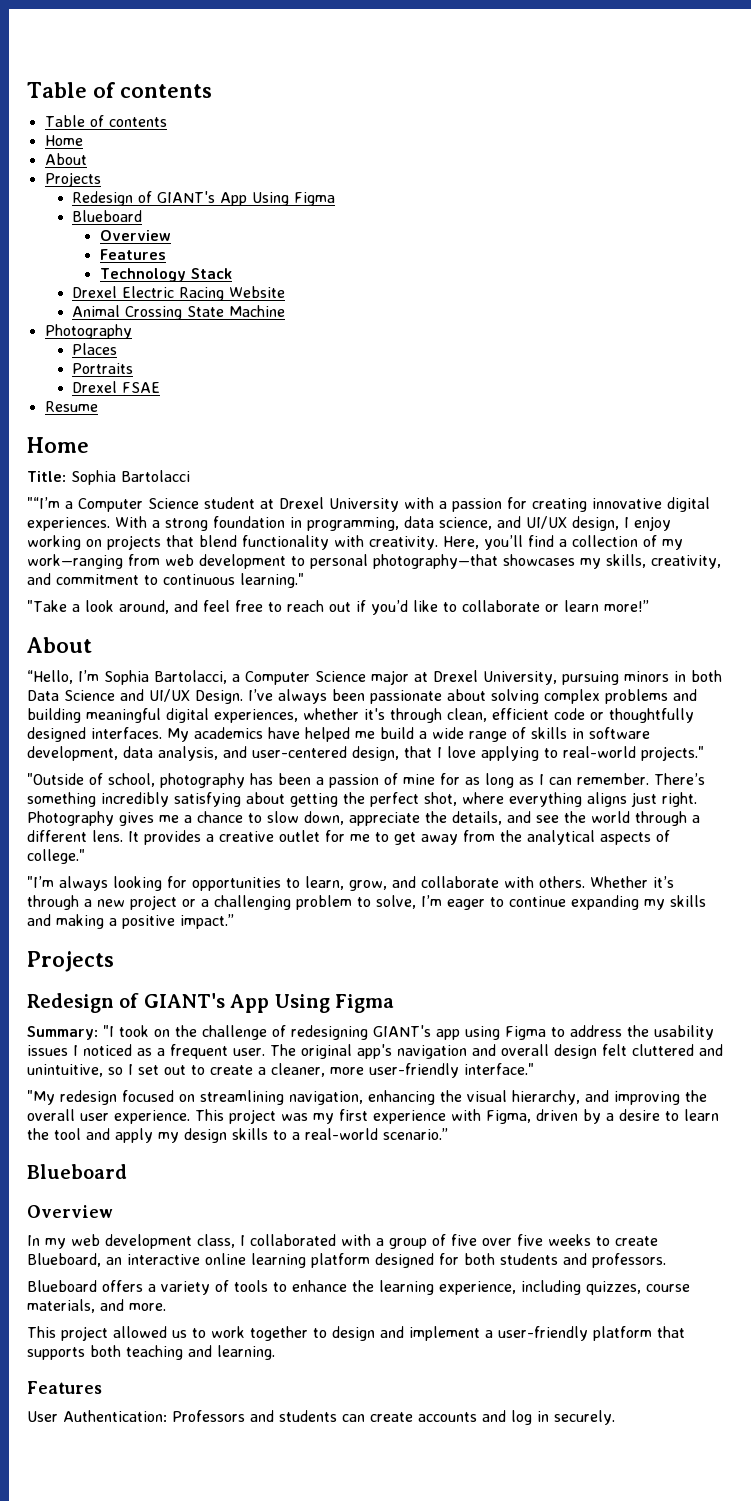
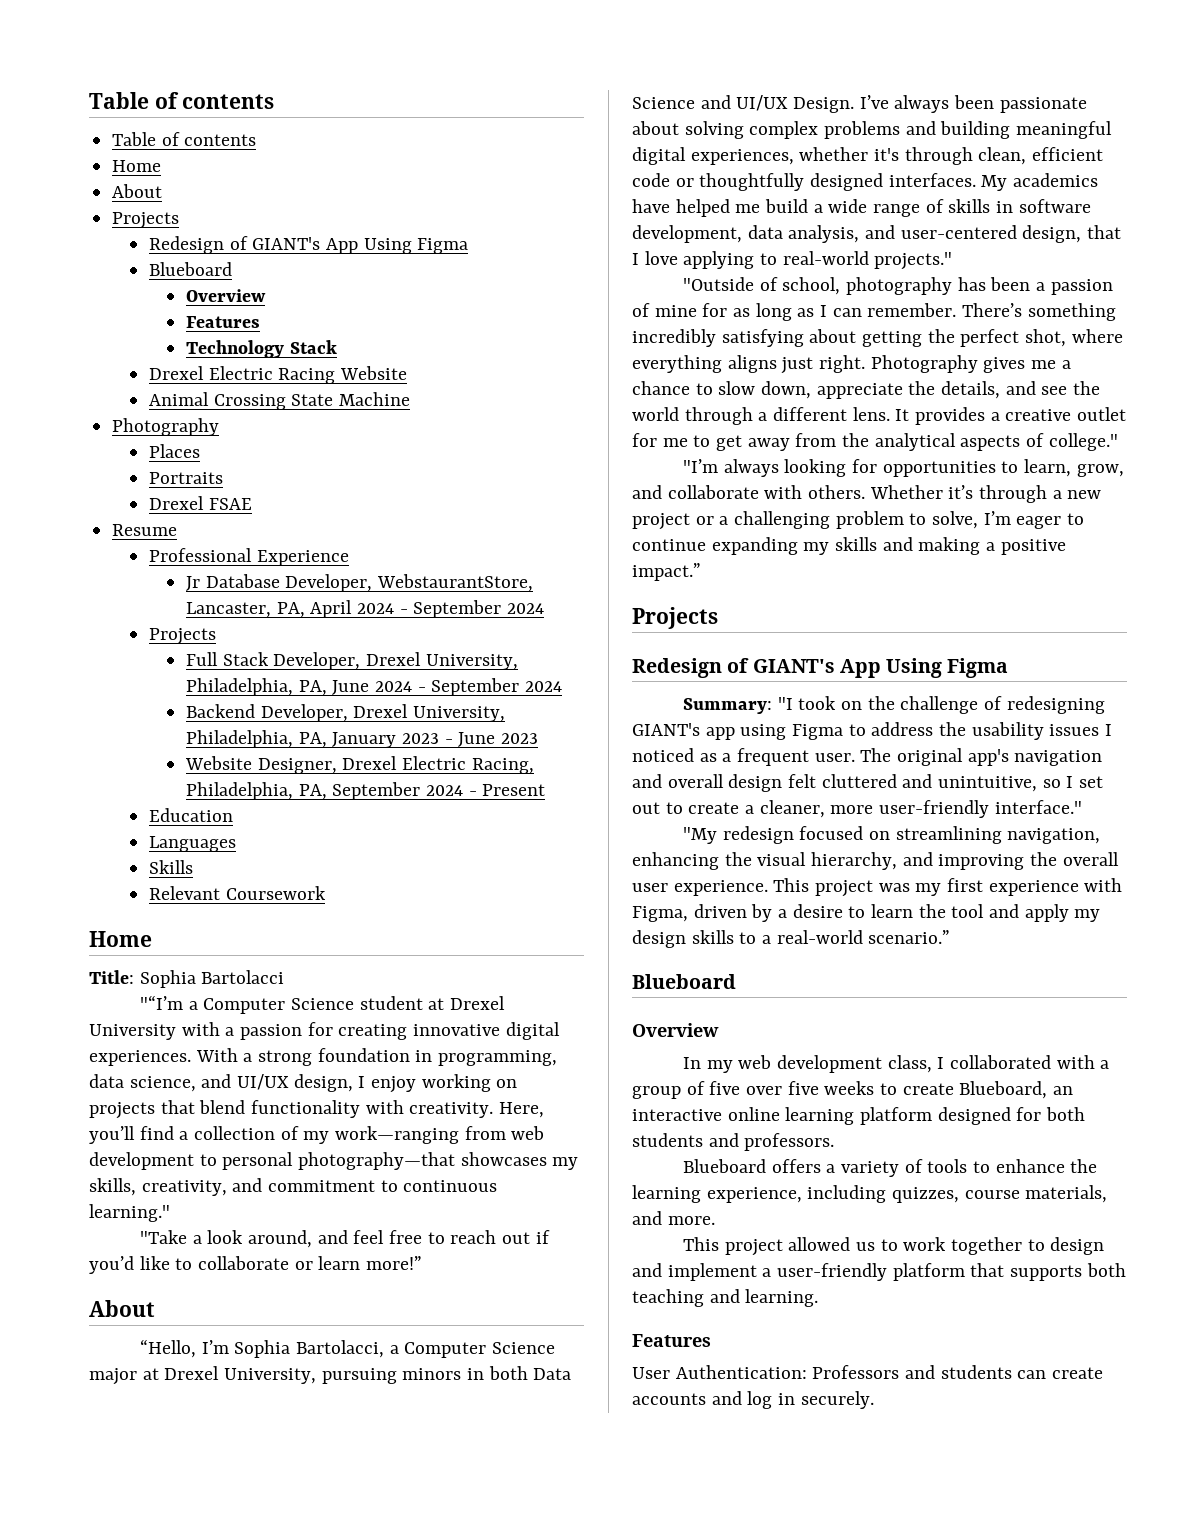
+ Professional Experience
+ Jr Database Developer, WebstaurantStore, Lancaster, PA, April 2024 - September 2024
+ Projects
+ Full Stack Developer, Drexel University, Philadelphia, PA, June 2024 - September 2024
+ Backend Developer, Drexel University, Philadelphia, PA, January 2023 - June 2023
+ Website Designer, Drexel Electric Racing, Philadelphia, PA, September 2024 - Present
+ Education
+ Languages
+ Skills
+ Relevant Coursework

